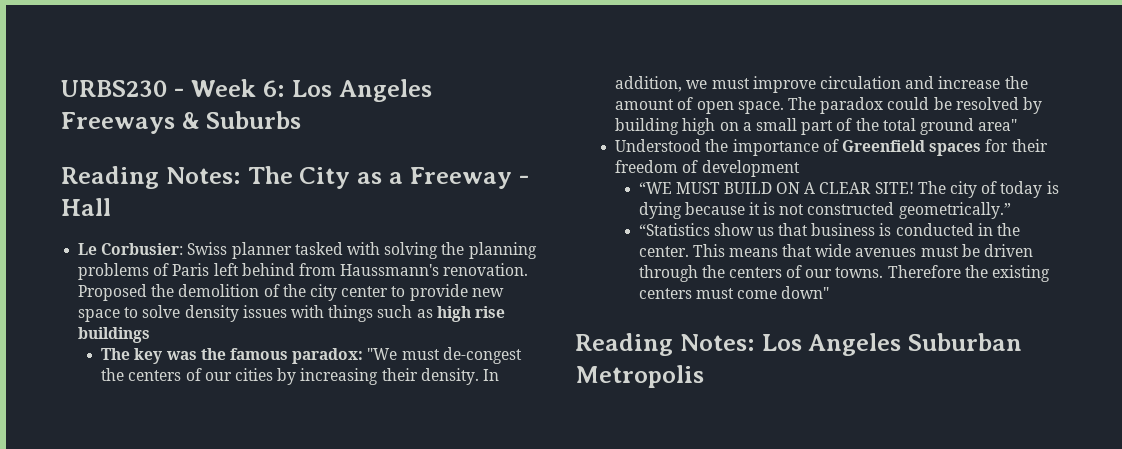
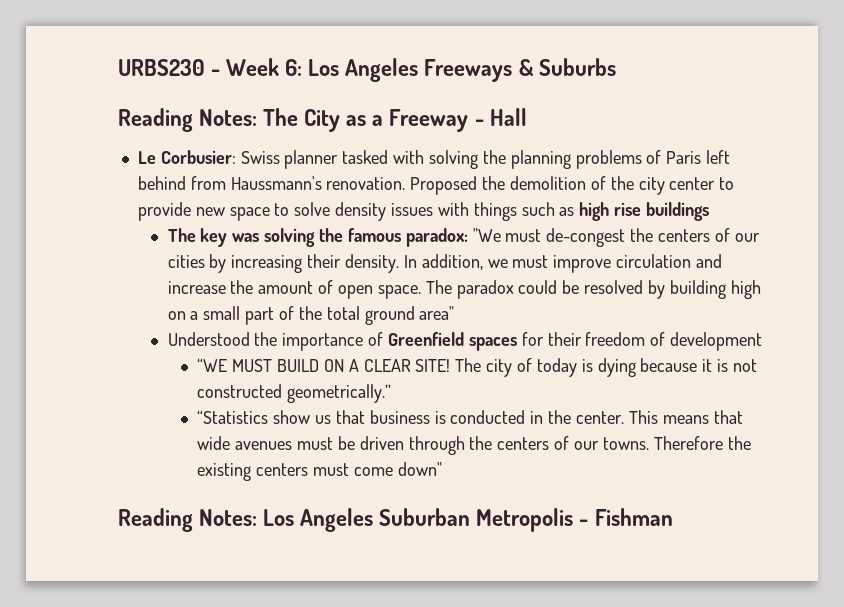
- The key was the famous paradox: "We must de-congest the centers of our cities by increasing their density.
+ The key was solving the famous paradox: "We must de-congest the centers of our cities by increasing their density.
- Reading Notes: Los Angeles Suburban Metropolis
+ Reading Notes: Los Angeles Suburban Metropolis - Fishman

